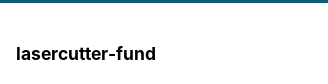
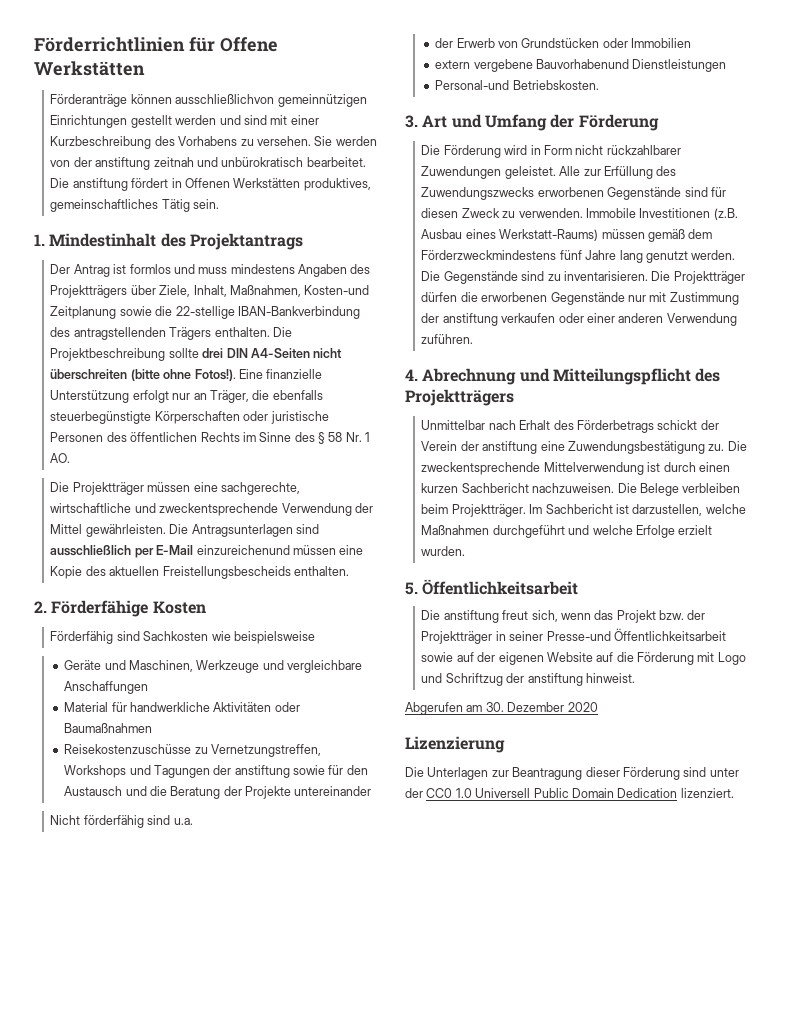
- lasercutter-fund
+ Förderrichtlinien für Offene Werkstätten
+ Förderanträge können ausschließlichvon gemeinnützigen Einrichtungen gestellt werden und sind mit einer Kurzbeschreibung des Vorhabens zu versehen. Sie werden von der anstiftung zeitnah und unbürokratisch bearbeitet. Die anstiftung fördert in Offenen Werkstätten produktives, gemeinschaftliches Tätig sein.
+ 1. Mindestinhalt des Projektantrags
+ Der Antrag ist formlos und muss mindestens Angaben des Projektträgers über Ziele, Inhalt, Maßnahmen, Kosten-und Zeitplanung sowie die 22-stellige IBAN-Bankverbindung des antragstellenden Trägers enthalten. Die Projektbeschreibung sollte drei DIN A4-Seiten nicht überschreiten (bitte ohne Fotos!). Eine finanzielle Unterstützung erfolgt nur an Träger, die ebenfalls steuerbegünstigte Körperschaften oder juristische Personen des öffentlichen Rechts im Sinne des § 58 Nr. 1 AO.
+ Die Projektträger müssen eine sachgerechte, wirtschaftliche und zweckentsprechende Verwendung der Mittel gewährleisten. Die Antragsunterlagen sind ausschließlich per E-Mail einzureichenund müssen eine Kopie des aktuellen Freistellungsbescheids enthalten.
+ 2. Förderfähige Kosten
+ Förderfähig sind Sachkosten wie beispielsweise
+ Geräte und Maschinen, Werkzeuge und vergleichbare Anschaffungen
+ Material für handwerkliche Aktivitäten oder Baumaßnahmen
+ Reisekostenzuschüsse zu Vernetzungstreffen, Workshops und Tagungen der anstiftung sowie für den Austausch und die Beratung der Projekte untereinander
+ Nicht förderfähig sind u.a.
+ der Erwerb von Grundstücken oder Immobilien
+ extern vergebene Bauvorhabenund Dienstleistungen
+ Personal-und Betriebskosten.
+ 3. Art und Umfang der Förderung
+ Die Förderung wird in Form nicht rückzahlbarer Zuwendungen geleistet. Alle zur Erfüllung des Zuwendungszwecks erworbenen Gegenstände sind für diesen Zweck zu verwenden. Immobile Investitionen (z.B. Ausbau eines Werkstatt-Raums) müssen gemäß dem Förderzweckmindestens fünf Jahre lang genutzt werden. Die Gegenstände sind zu inventarisieren. Die Projektträger dürfen die erworbenen Gegenstände nur mit Zustimmung der anstiftung verkaufen oder einer anderen Verwendung zuführen.
+ 4. Abrechnung und Mitteilungspflicht des Projektträgers
+ Unmittelbar nach Erhalt des Förderbetrags schickt der Verein der anstiftung eine Zuwendungsbestätigung zu. Die zweckentsprechende Mittelverwendung ist durch einen kurzen Sachbericht nachzuweisen. Die Belege verbleiben beim Projektträger. Im Sachbericht ist darzustellen, welche Maßnahmen durchgeführt und welche Erfolge erzielt wurden.
+ 5. Öffentlichkeitsarbeit
+ Die anstiftung freut sich, wenn das Projekt bzw. der Projektträger in seiner Presse-und Öffentlichkeitsarbeit sowie auf der eigenen Website auf die Förderung mit Logo und Schriftzug der anstiftung hinweist.
+ Abgerufen am 30. Dezember 2020
+ Lizenzierung
+ Die Unterlagen zur Beantragung dieser Förderung sind unter der CC0 1.0 Universell Public Domain Dedication lizenziert.

